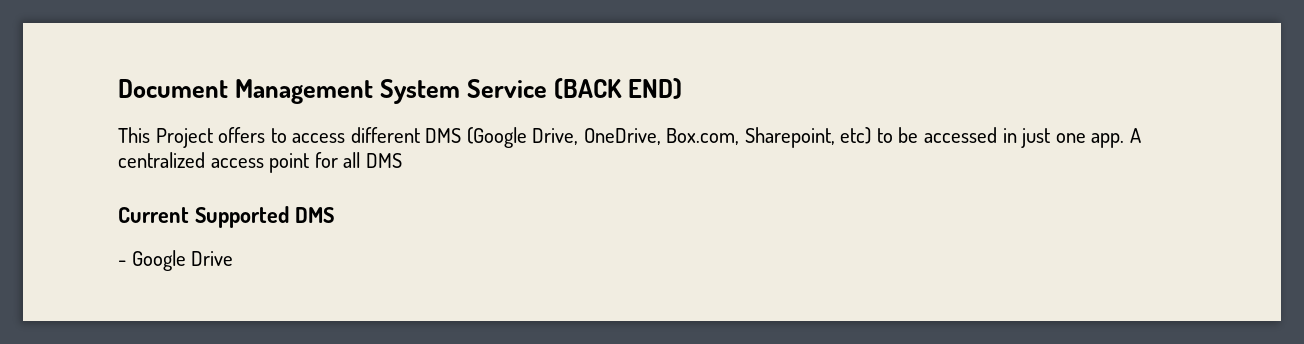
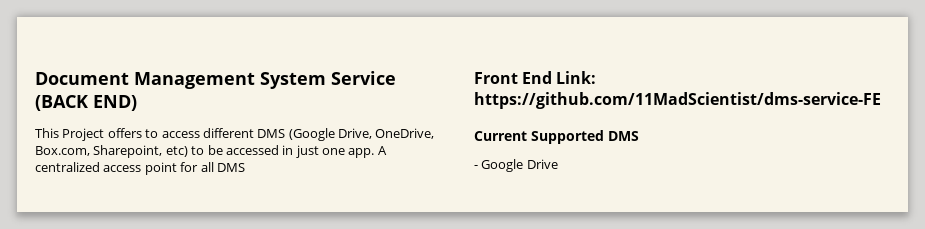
+ Front End Link: https://github.com/11MadScientist/dms-service-FE

